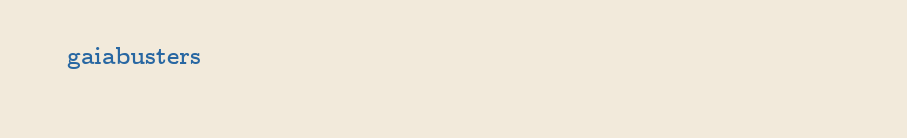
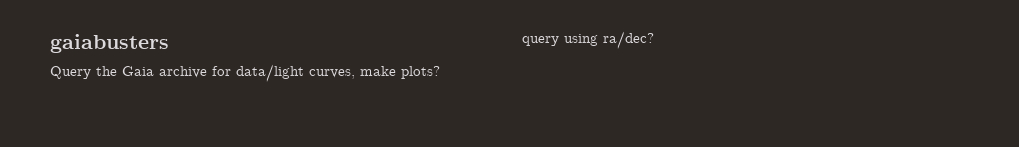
+ Query the Gaia archive for data/light curves, make plots?
+ query using ra/dec?

